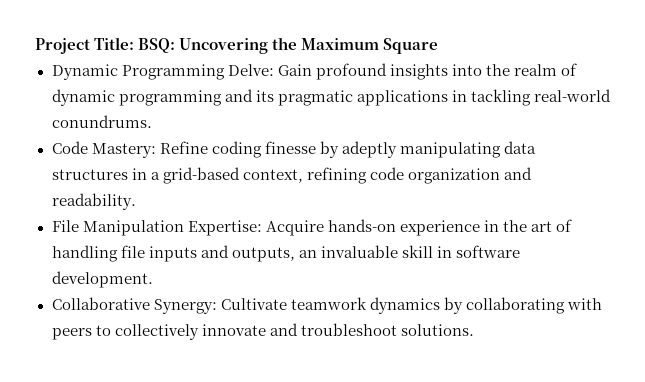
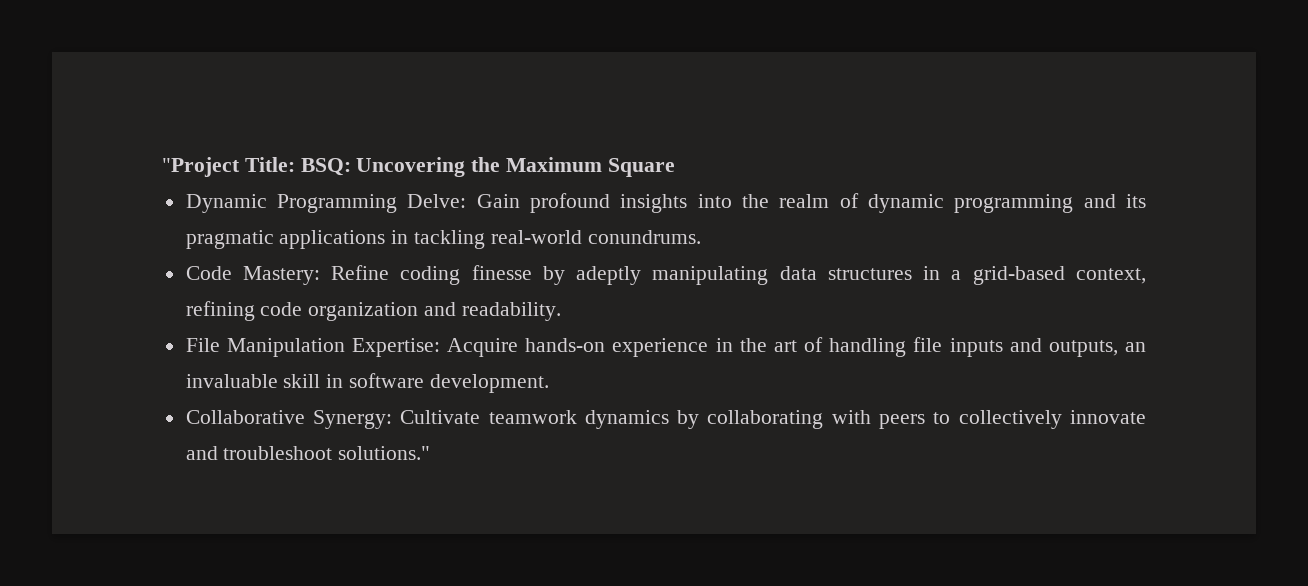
- Project Title: BSQ: Uncovering the Maximum Square
+ "Project Title: BSQ: Uncovering the Maximum Square
- Collaborative Synergy: Cultivate teamwork dynamics by collaborating with peers to collectively innovate and troubleshoot solutions.
+ Collaborative Synergy: Cultivate teamwork dynamics by collaborating with peers to collectively innovate and troubleshoot solutions."

